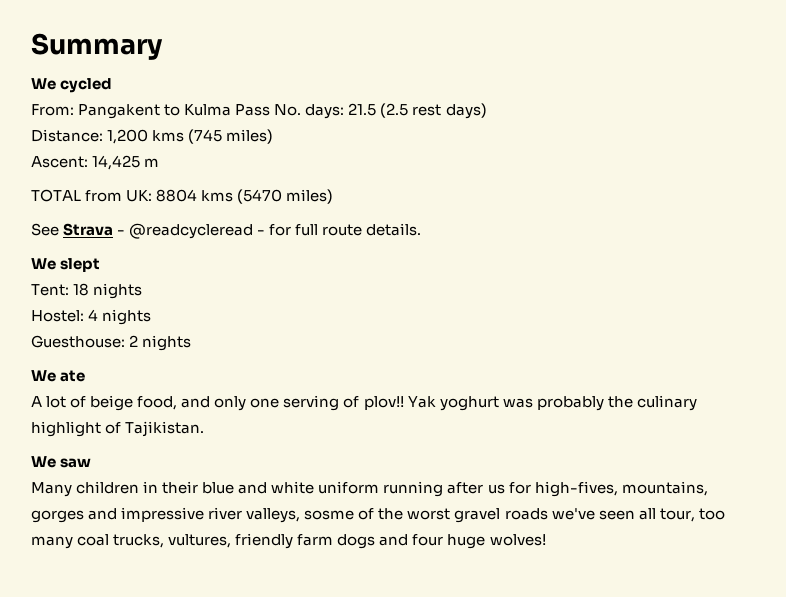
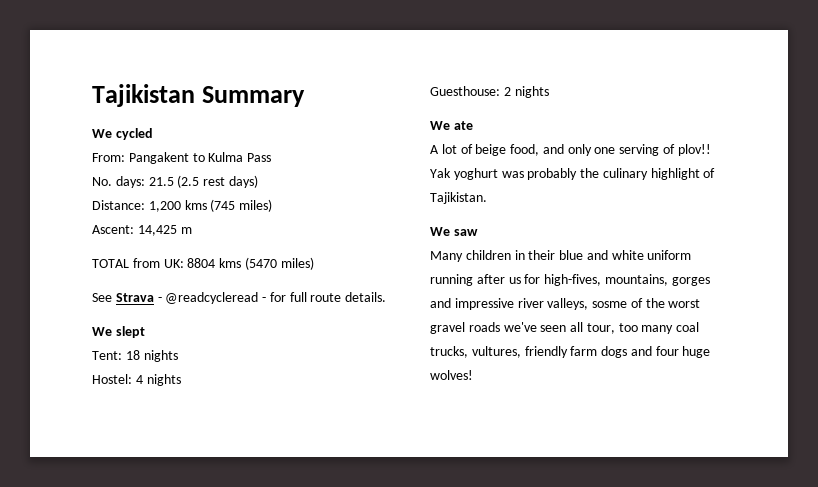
- Summary
+ Tajikistan Summary
- From: Pangakent to Kulma Pass No. days: 21.5 (2.5 rest days)
+ From: Pangakent to Kulma Pass
+ No. days: 21.5 (2.5 rest days)

